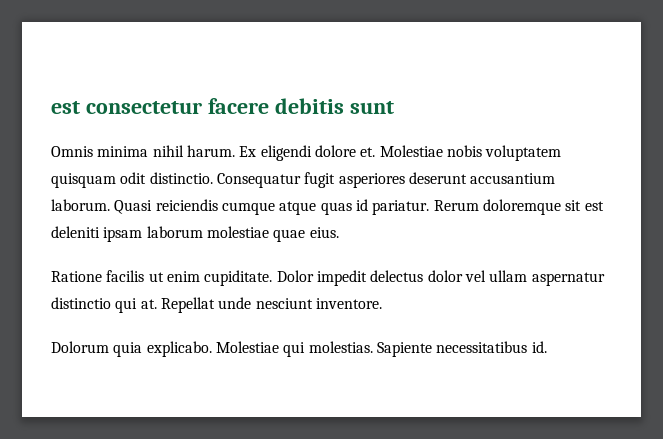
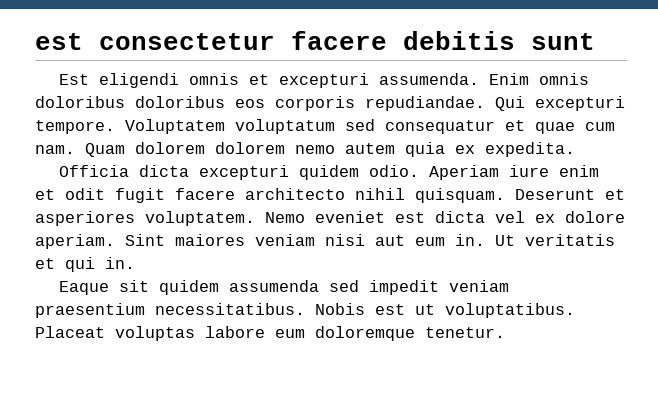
- Omnis minima nihil harum. Ex eligendi dolore et. Molestiae nobis voluptatem quisquam odit distinctio. Consequatur fugit asperiores deserunt accusantium laborum. Quasi reiciendis cumque atque quas id pariatur. Rerum doloremque sit est deleniti ipsam laborum molestiae quae eius.
- Ratione facilis ut enim cupiditate. Dolor impedit delectus dolor vel ullam aspernatur distinctio qui at. Repellat unde nesciunt inventore.
- Dolorum quia explicabo. Molestiae qui molestias. Sapiente necessitatibus id.
+ Est eligendi omnis et excepturi assumenda. Enim omnis doloribus doloribus eos corporis repudiandae. Qui excepturi tempore. Voluptatem voluptatum sed consequatur et quae cum nam. Quam dolorem dolorem nemo autem quia ex expedita.
+ Officia dicta excepturi quidem odio. Aperiam iure enim et odit fugit facere architecto nihil quisquam. Deserunt et asperiores voluptatem. Nemo eveniet est dicta vel ex dolore aperiam. Sint maiores veniam nisi aut eum in. Ut veritatis et qui in.
+ Eaque sit quidem assumenda sed impedit veniam praesentium necessitatibus. Nobis est ut voluptatibus. Placeat voluptas labore eum doloremque tenetur.

